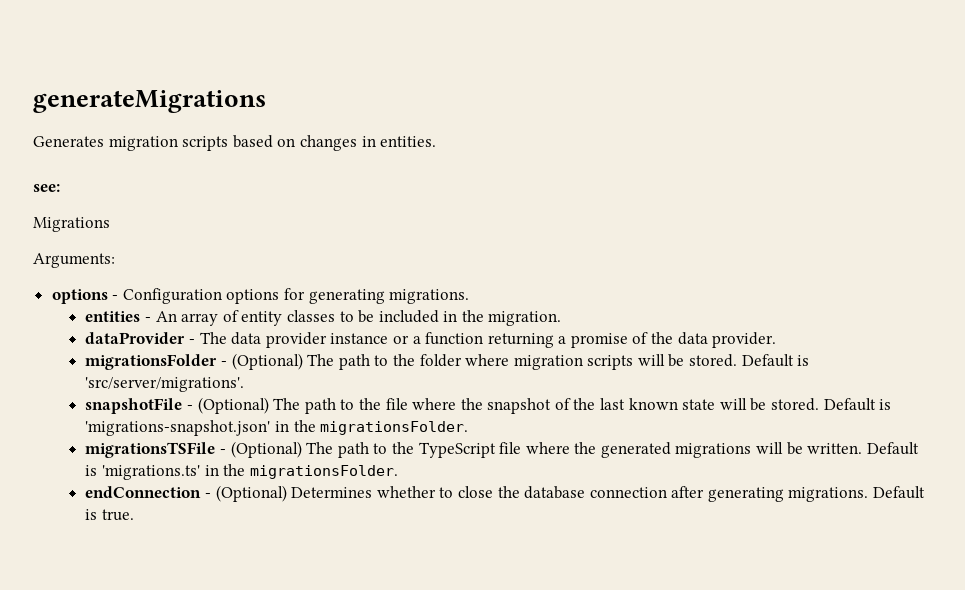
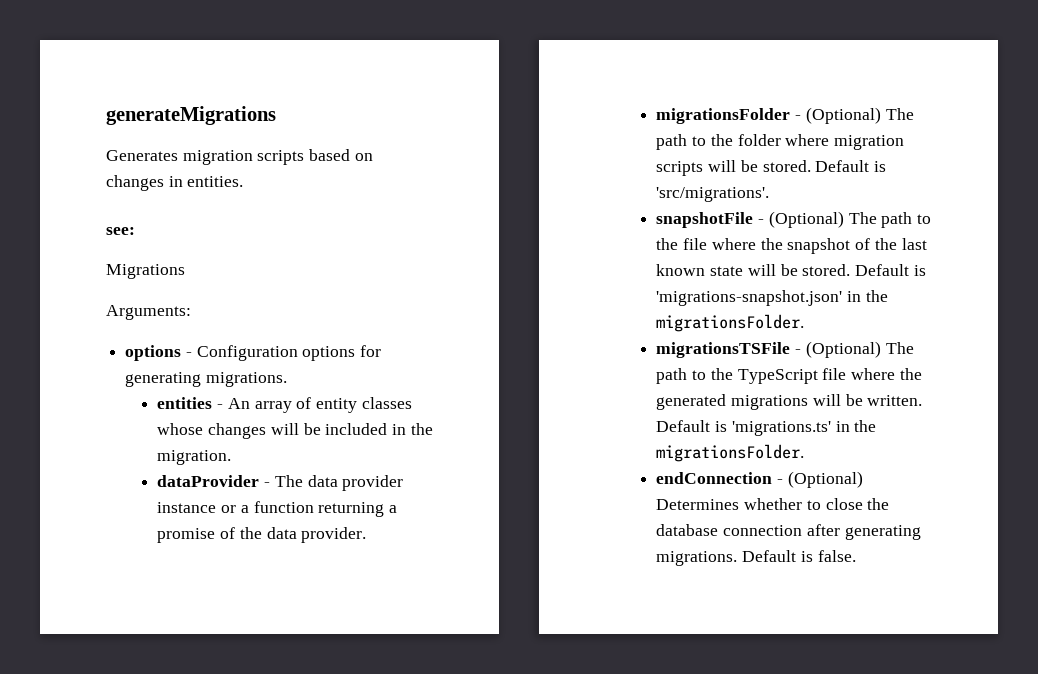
- entities - An array of entity classes to be included in the migration.
+ entities - An array of entity classes whose changes will be included in the migration.
- Default is 'src/server/migrations'.
+ Default is 'src/migrations'.
- Default is true.
+ Default is false.

